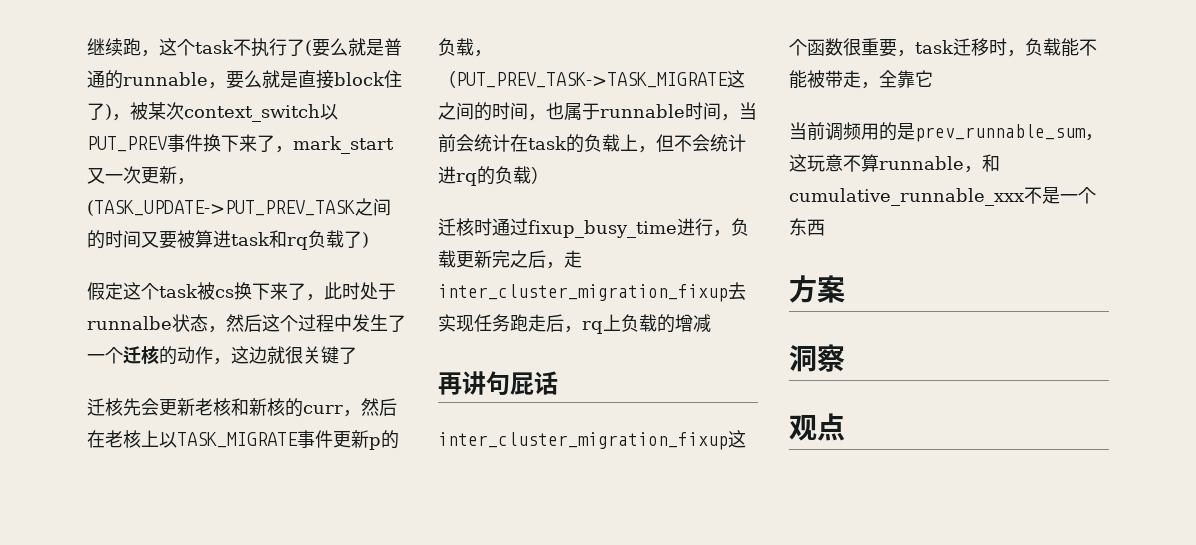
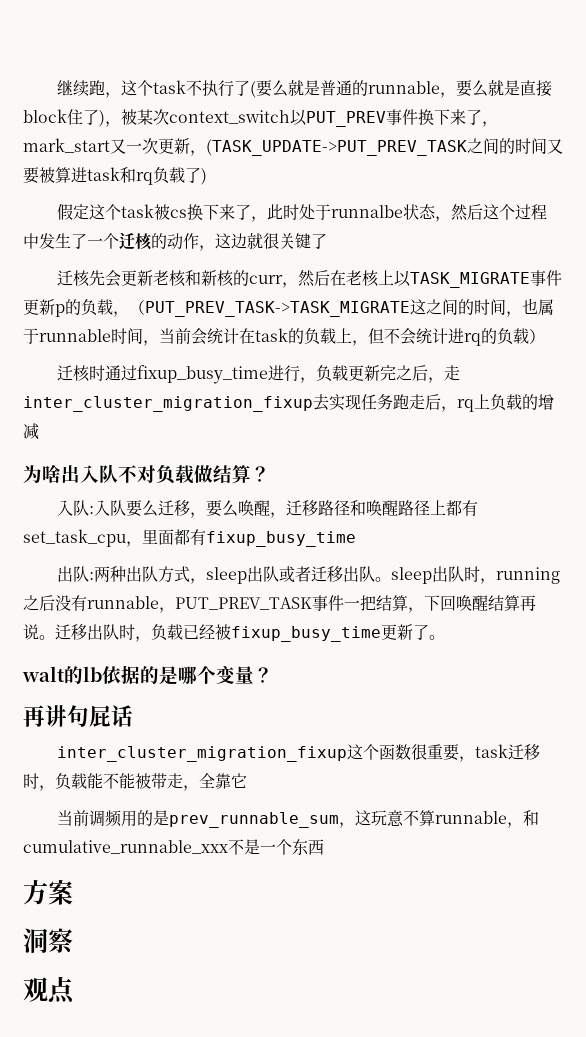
+ 为啥出入队不对负载做结算？
+ 入队:入队要么迁移，要么唤醒，迁移路径和唤醒路径上都有set_task_cpu，里面都有fixup_busy_time
+ 出队:两种出队方式，sleep出队或者迁移出队。sleep出队时，running之后没有runnable，PUT_PREV_TASK事件一把结算，下回唤醒结算再说。迁移出队时，负载已经被fixup_busy_time更新了。
+ walt的lb依据的是哪个变量？

